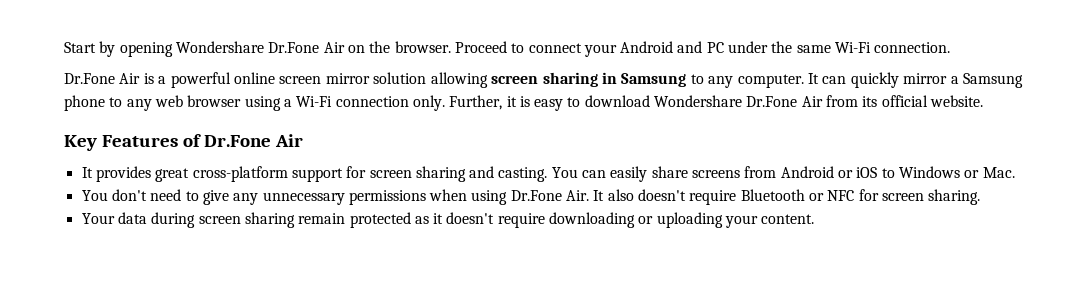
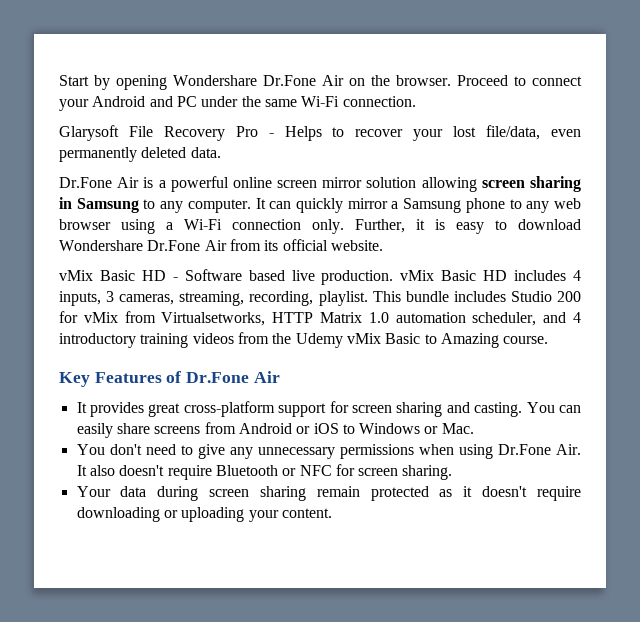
+ Glarysoft File Recovery Pro - Helps to recover your lost file/data, even permanently deleted data.
+ vMix Basic HD - Software based live production. vMix Basic HD includes 4 inputs, 3 cameras, streaming, recording, playlist. This bundle includes Studio 200 for vMix from Virtualsetworks, HTTP Matrix 1.0 automation scheduler, and 4 introductory training videos from the Udemy vMix Basic to Amazing course.

